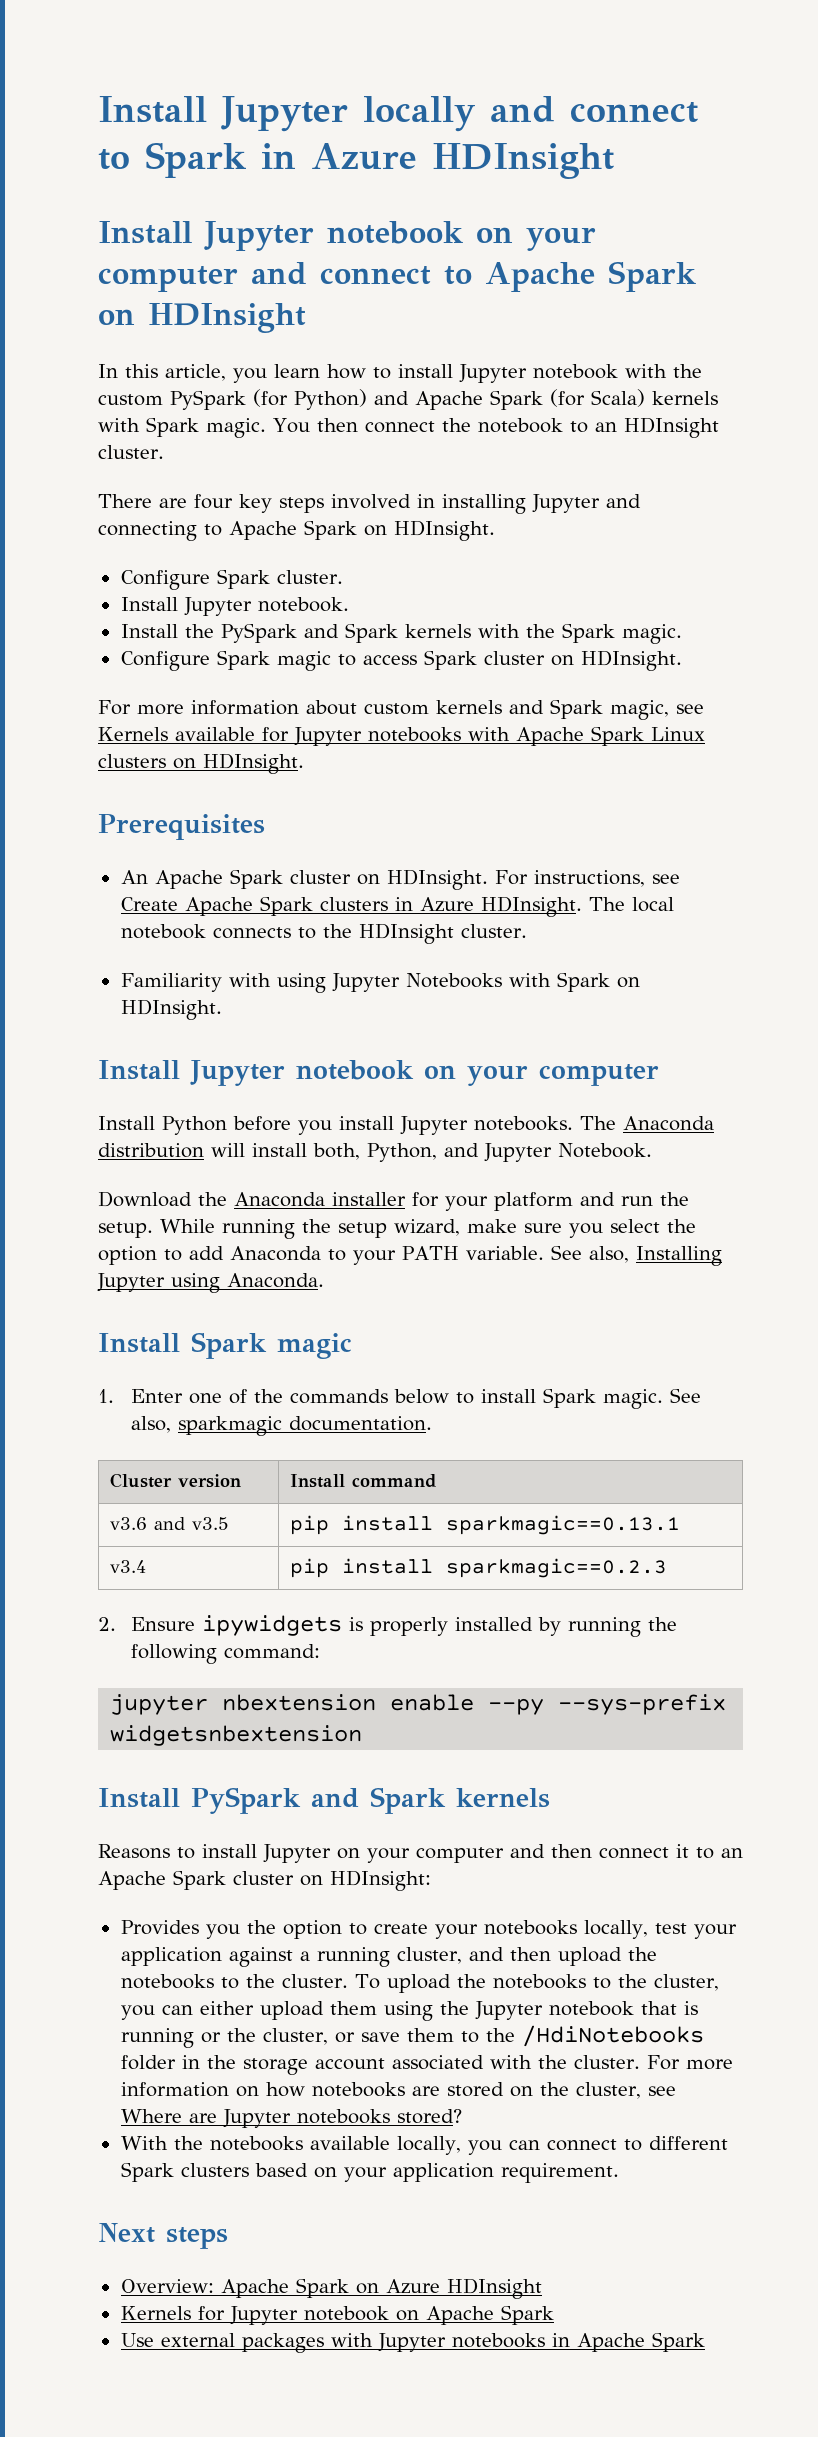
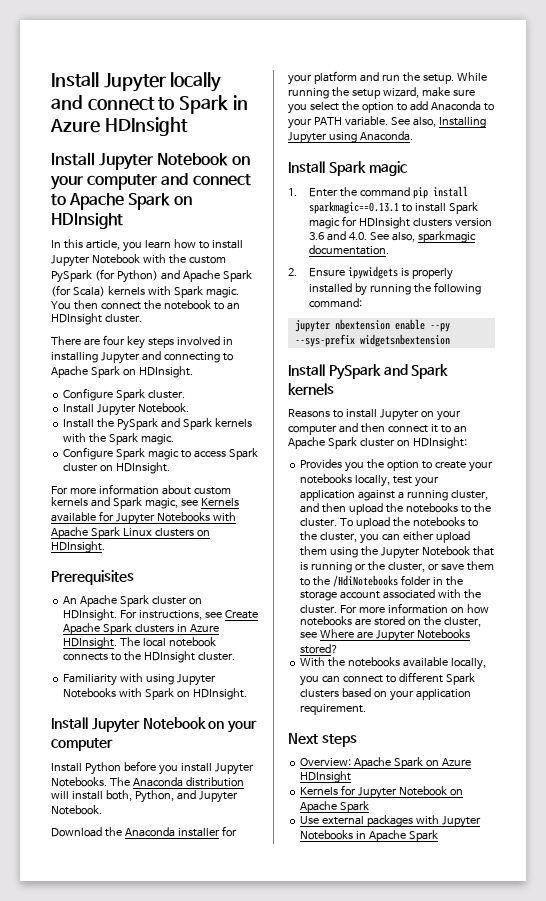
- Install Jupyter notebook on your computer and connect to Apache Spark on HDInsight
+ Install Jupyter Notebook on your computer and connect to Apache Spark on HDInsight
- In this article, you learn how to install Jupyter notebook with the custom PySpark (for Python) and Apache Spark (for Scala) kernels with Spark magic.
+ In this article, you learn how to install Jupyter Notebook with the custom PySpark (for Python) and Apache Spark (for Scala) kernels with Spark magic.
- Install Jupyter notebook.
+ Install Jupyter Notebook.
- For more information about custom kernels and Spark magic, see Kernels available for Jupyter notebooks with Apache Spark Linux clusters on HDInsight.
+ For more information about custom kernels and Spark magic, see Kernels available for Jupyter Notebooks with Apache Spark Linux clusters on HDInsight.
  Familiarity with using Jupyter Notebooks with Spark on HDInsight.
- Install Jupyter notebook on your computer
+ Install Jupyter Notebook on your computer
- Install Python before you install Jupyter notebooks.
+ Install Python before you install Jupyter Notebooks.
- 1. Enter one of the commands below to install Spark magic. See also, sparkmagic documentation.
- Cluster version | Install command
- v3.6 and v3.5 | pip install sparkmagic==0.13.1
- v3.4 | pip install sparkmagic==0.2.3
+ 1. Enter the command pip install sparkmagic==0.13.1 to install Spark magic for HDInsight clusters version 3.6 and 4.0. See also, sparkmagic documentation.
- To upload the notebooks to the cluster, you can either upload them using the Jupyter notebook that is running or the cluster, or save them to the /HdiNotebooks folder in the storage account associated with the cluster.
+ To upload the notebooks to the cluster, you can either upload them using the Jupyter Notebook that is running or the cluster, or save them to the /HdiNotebooks folder in the storage account associated with the cluster.
- For more information on how notebooks are stored on the cluster, see Where are Jupyter notebooks stored?
+ For more information on how notebooks are stored on the cluster, see Where are Jupyter Notebooks stored?
- Kernels for Jupyter notebook on Apache Spark
+ Kernels for Jupyter Notebook on Apache Spark
- Use external packages with Jupyter notebooks in Apache Spark
+ Use external packages with Jupyter Notebooks in Apache Spark

